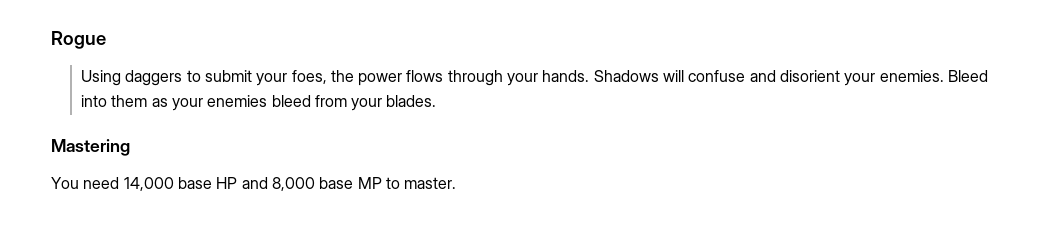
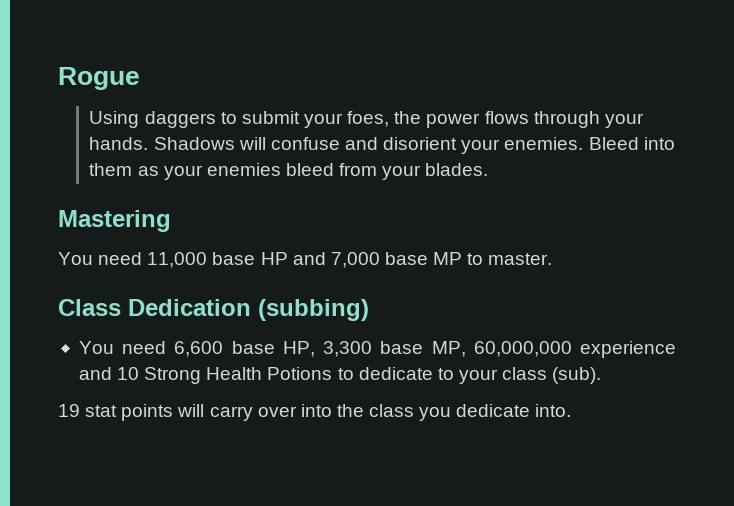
- You need 14,000 base HP and 8,000 base MP to master.
+ You need 11,000 base HP and 7,000 base MP to master.
+ Class Dedication (subbing)
+ You need 6,600 base HP, 3,300 base MP, 60,000,000 experience and 10 Strong Health Potions to dedicate to your class (sub).
+ 19 stat points will carry over into the class you dedicate into.

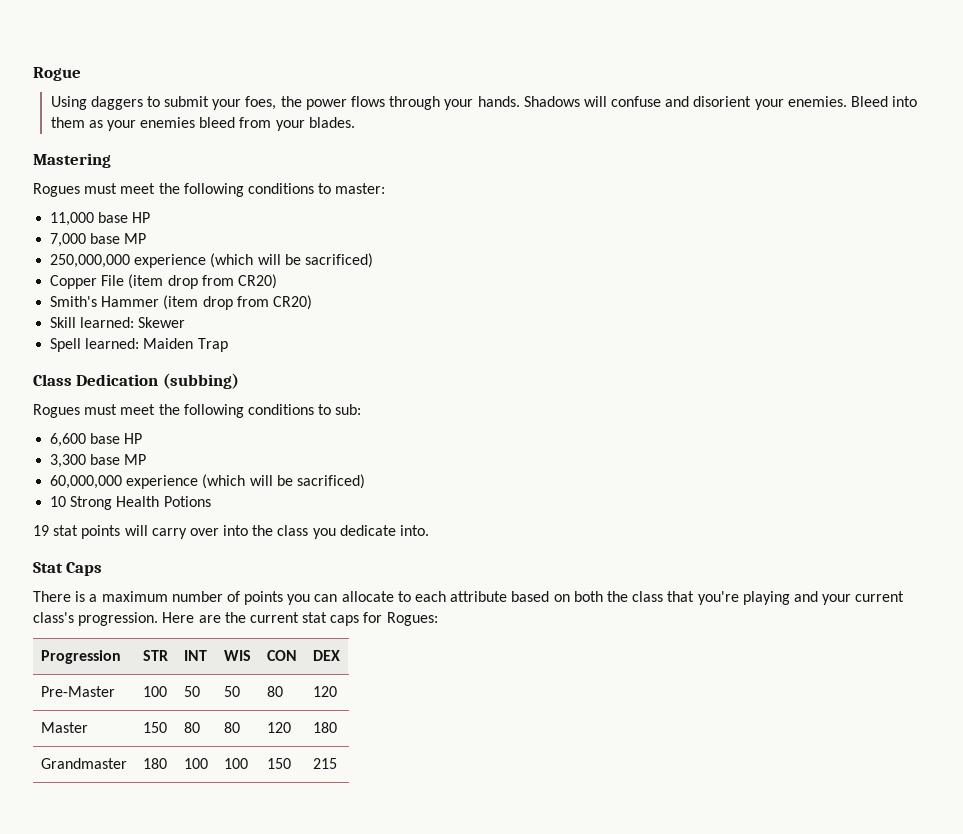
- You need 11,000 base HP and 7,000 base MP to master.
+ Rogues must meet the following conditions to master:
+ 11,000 base HP
+ 7,000 base MP
+ 250,000,000 experience (which will be sacrificed)
+ Copper File (item drop from CR20)
+ Smith's Hammer (item drop from CR20)
+ Skill learned: Skewer
+ Spell learned: Maiden Trap
  Class Dedication (subbing)
- You need 6,600 base HP, 3,300 base MP, 60,000,000 experience and 10 Strong Health Potions to dedicate to your class (sub).
+ Rogues must meet the following conditions to sub:
+ 6,600 base HP
+ 3,300 base MP
+ 60,000,000 experience (which will be sacrificed)
+ 10 Strong Health Potions
+ Stat Caps
+ There is a maximum number of points you can allocate to each attribute based on both the class that you're playing and your current class's progression. Here are the current stat caps for Rogues:
+ Progression | STR | INT | WIS | CON | DEX
+ Pre-Master | 100 | 50 | 50 | 80 | 120
+ Master | 150 | 80 | 80 | 120 | 180
+ Grandmaster | 180 | 100 | 100 | 150 | 215

